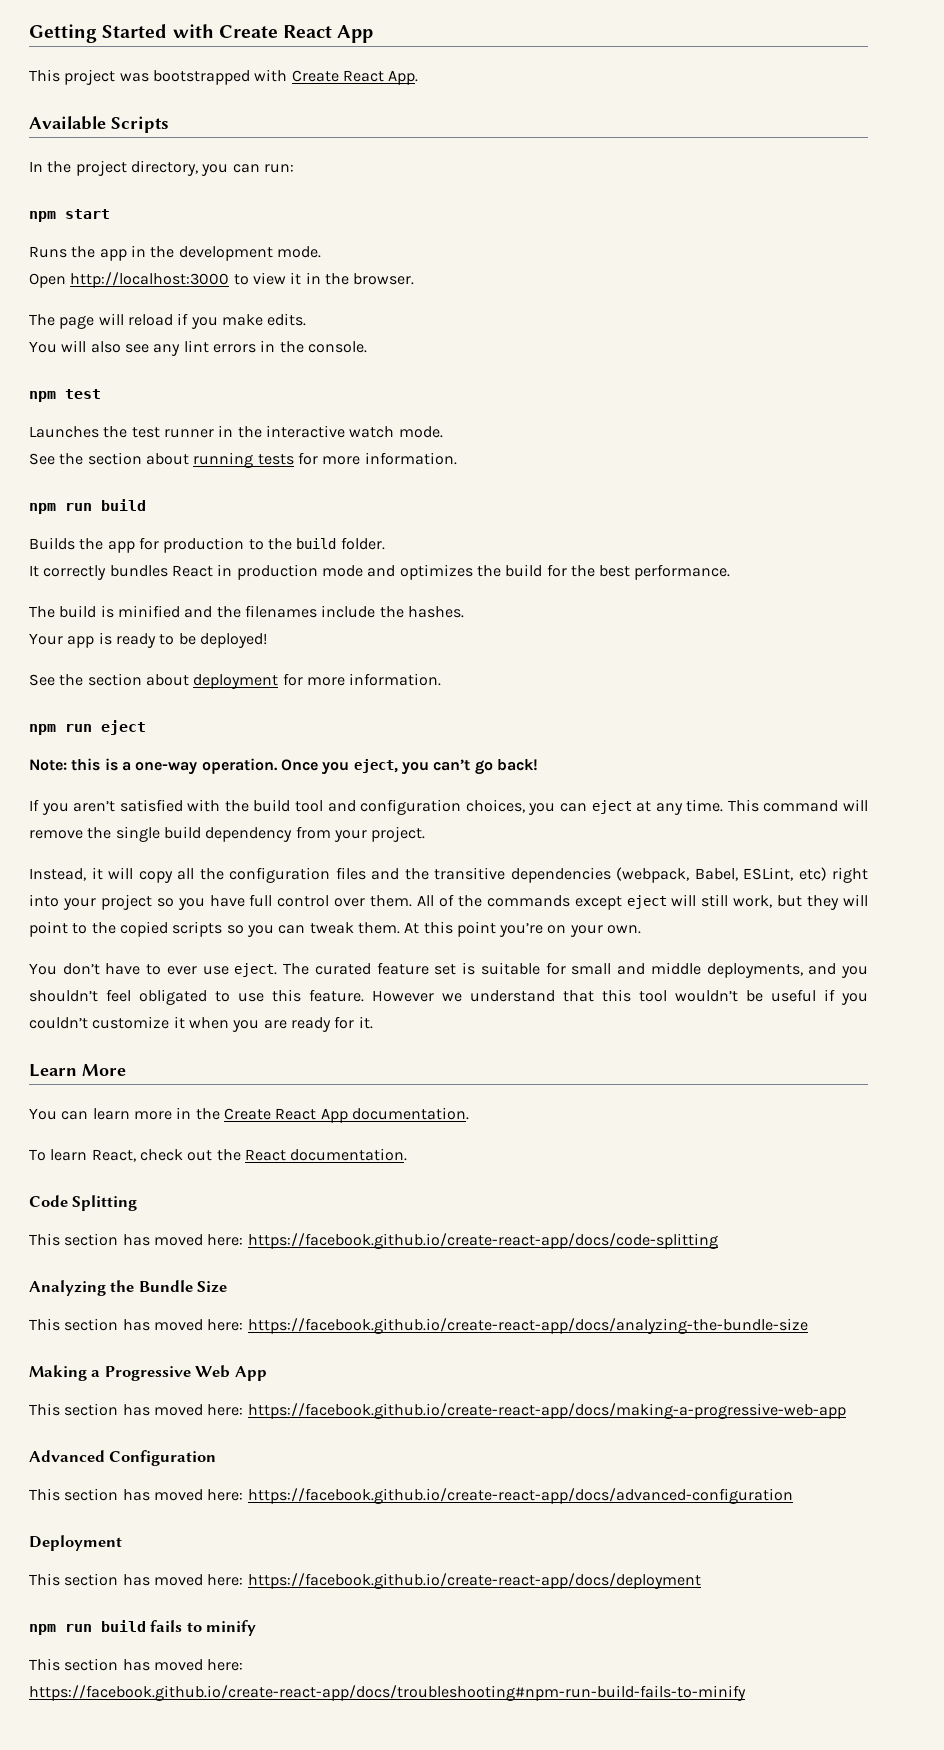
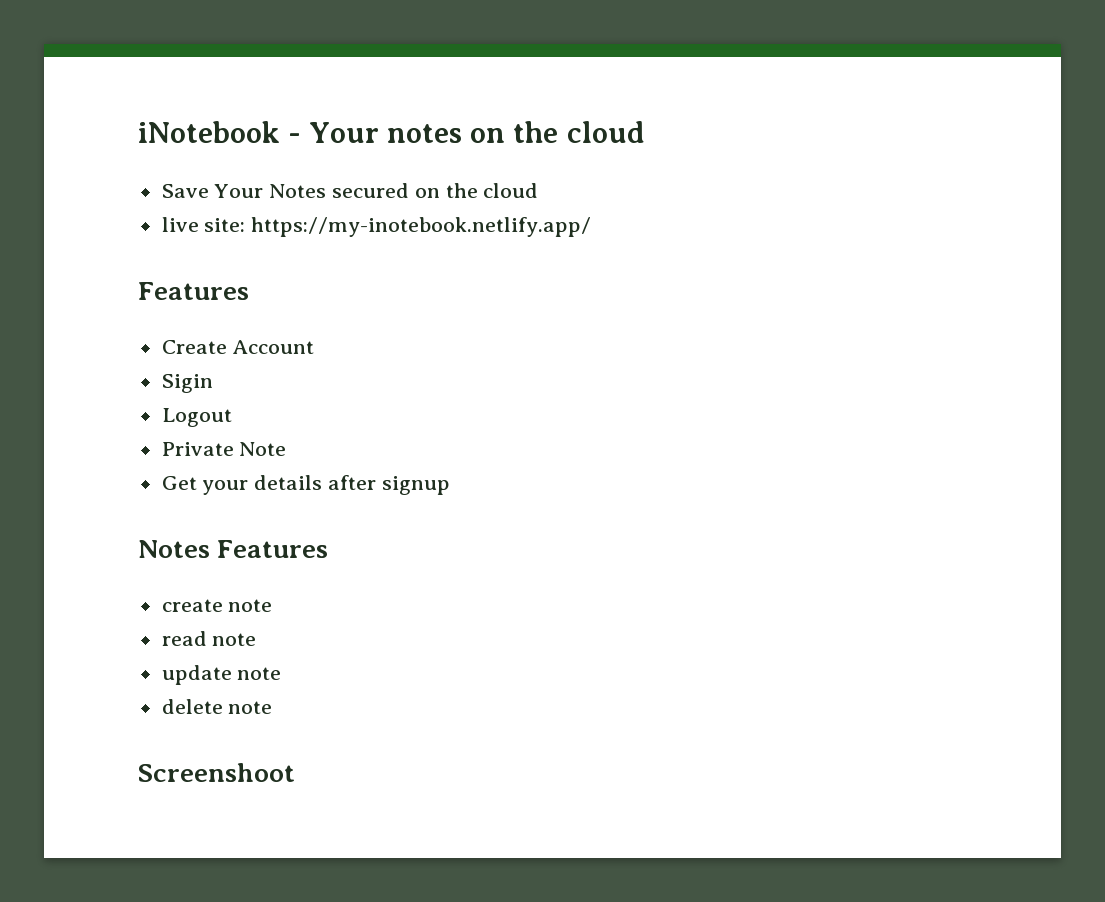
- Getting Started with Create React App
- This project was bootstrapped with Create React App.
- Available Scripts
- In the project directory, you can run:
- npm start
- Runs the app in the development mode.
- Open http://localhost:3000 to view it in the browser.
- The page will reload if you make edits.
- You will also see any lint errors in the console.
- npm test
- Launches the test runner in the interactive watch mode.
- See the section about running tests for more information.
- npm run build
- Builds the app for production to the build folder.
- It correctly bundles React in production mode and optimizes the build for the best performance.
- The build is minified and the filenames include the hashes.
- Your app is ready to be deployed!
- See the section about deployment for more information.
- npm run eject
- Note: this is a one-way operation. Once you eject, you can’t go back!
- If you aren’t satisfied with the build tool and configuration choices, you can eject at any time. This command will remove the single build dependency from your project.
- Instead, it will copy all the configuration files and the transitive dependencies (webpack, Babel, ESLint, etc) right into your project so you have full control over them. All of the commands except eject will still work, but they will point to the copied scripts so you can tweak them. At this point you’re on your own.
- You don’t have to ever use eject. The curated feature set is suitable for small and middle deployments, and you shouldn’t feel obligated to use this feature. However we understand that this tool wouldn’t be useful if you couldn’t customize it when you are ready for it.
- Learn More
- You can learn more in the Create React App documentation.
- To learn React, check out the React documentation.
- Code Splitting
- This section has moved here: https://facebook.github.io/create-react-app/docs/code-splitting
- Analyzing the Bundle Size
- This section has moved here: https://facebook.github.io/create-react-app/docs/analyzing-the-bundle-size
- Making a Progressive Web App
- This section has moved here: https://facebook.github.io/create-react-app/docs/making-a-progressive-web-app
- Advanced Configuration
- This section has moved here: https://facebook.github.io/create-react-app/docs/advanced-configuration
- Deployment
- This section has moved here: https://facebook.github.io/create-react-app/docs/deployment
- npm run build fails to minify
- This section has moved here: https://facebook.github.io/create-react-app/docs/troubleshooting#npm-run-build-fails-to-minify
+ iNotebook - Your notes on the cloud
+ Save Your Notes secured on the cloud
+ live site: https://my-inotebook.netlify.app/
+ Features
+ Create Account
+ Sigin
+ Logout
+ Private Note
+ Get your details after signup
+ Notes Features
+ create note
+ read note
+ update note
+ delete note
+ Screenshoot

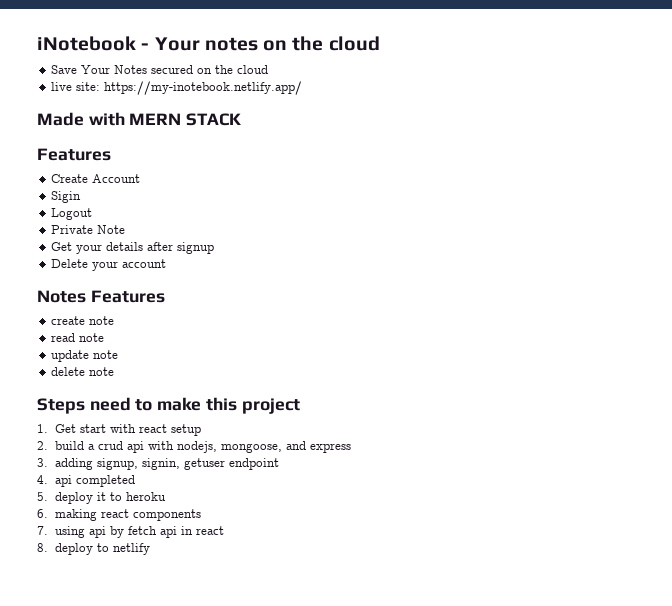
+ Made with MERN STACK
+ Delete your account
- Screenshoot
+ Steps need to make this project
+ 1. Get start with react setup
+ 2. build a crud api with nodejs, mongoose, and express
+ 3. adding signup, signin, getuser endpoint
+ 4. api completed
+ 5. deploy it to heroku
+ 6. making react components
+ 7. using api by fetch api in react
+ 8. deploy to netlify

